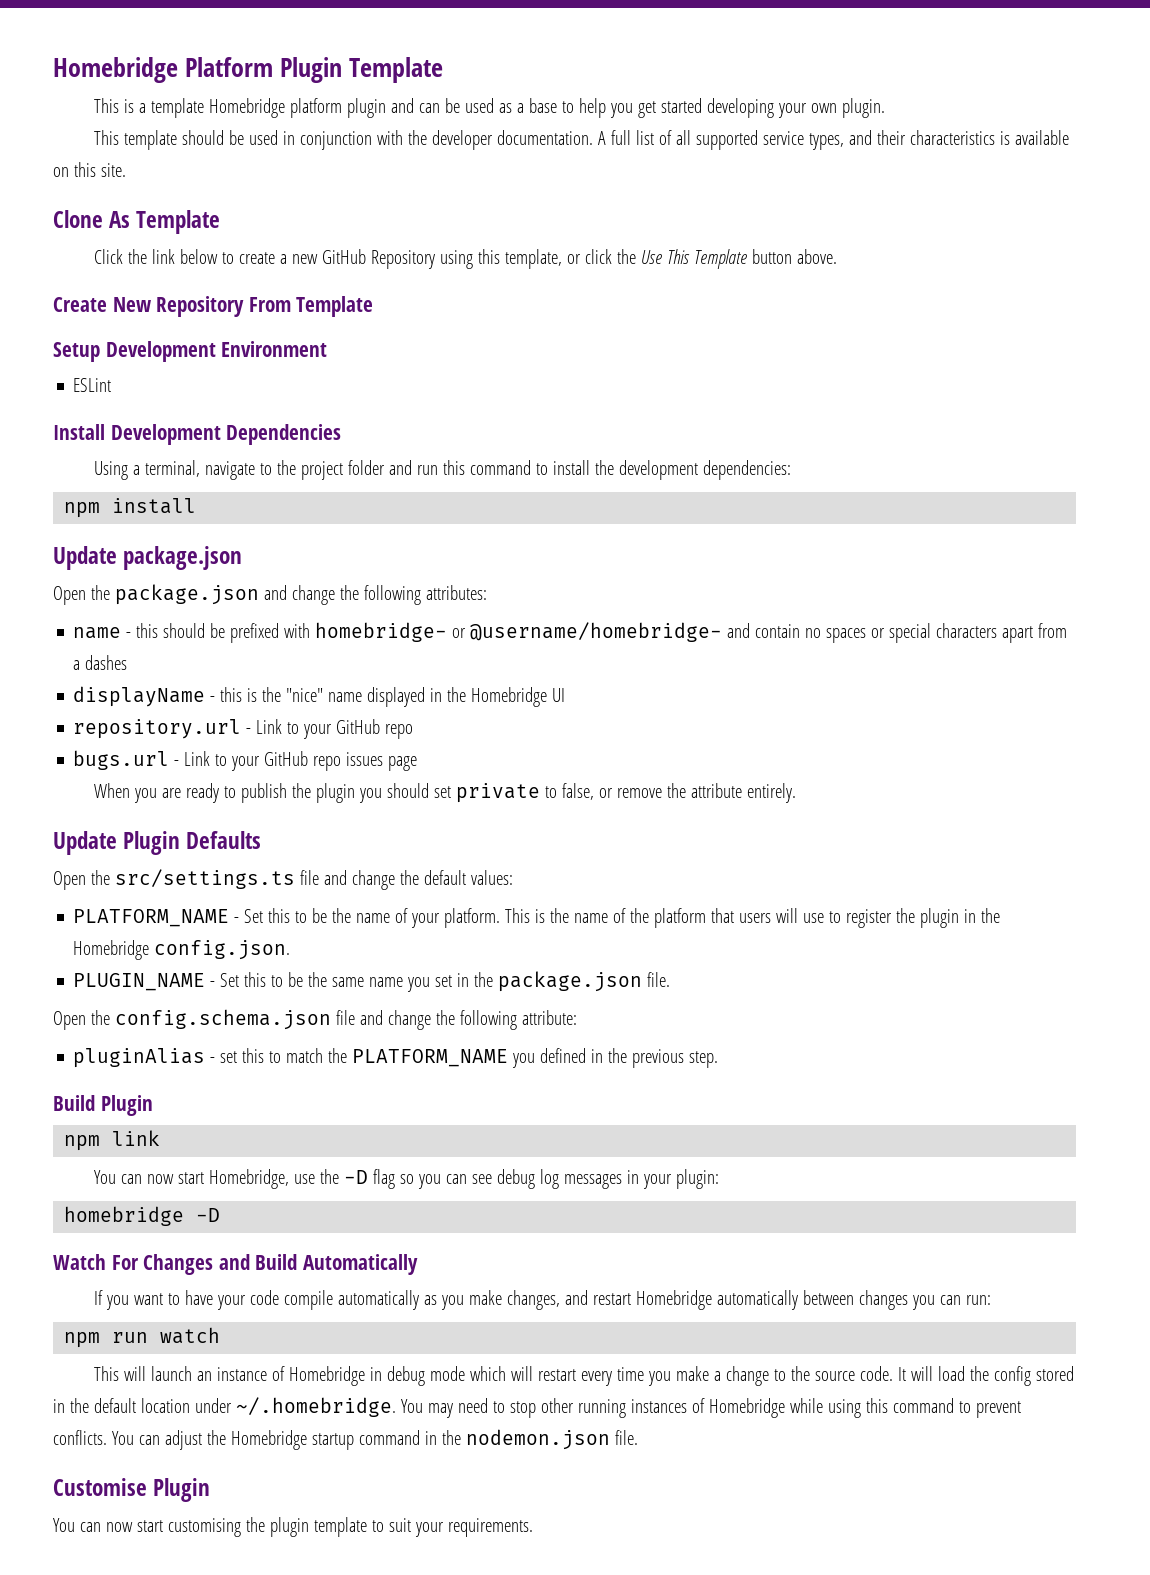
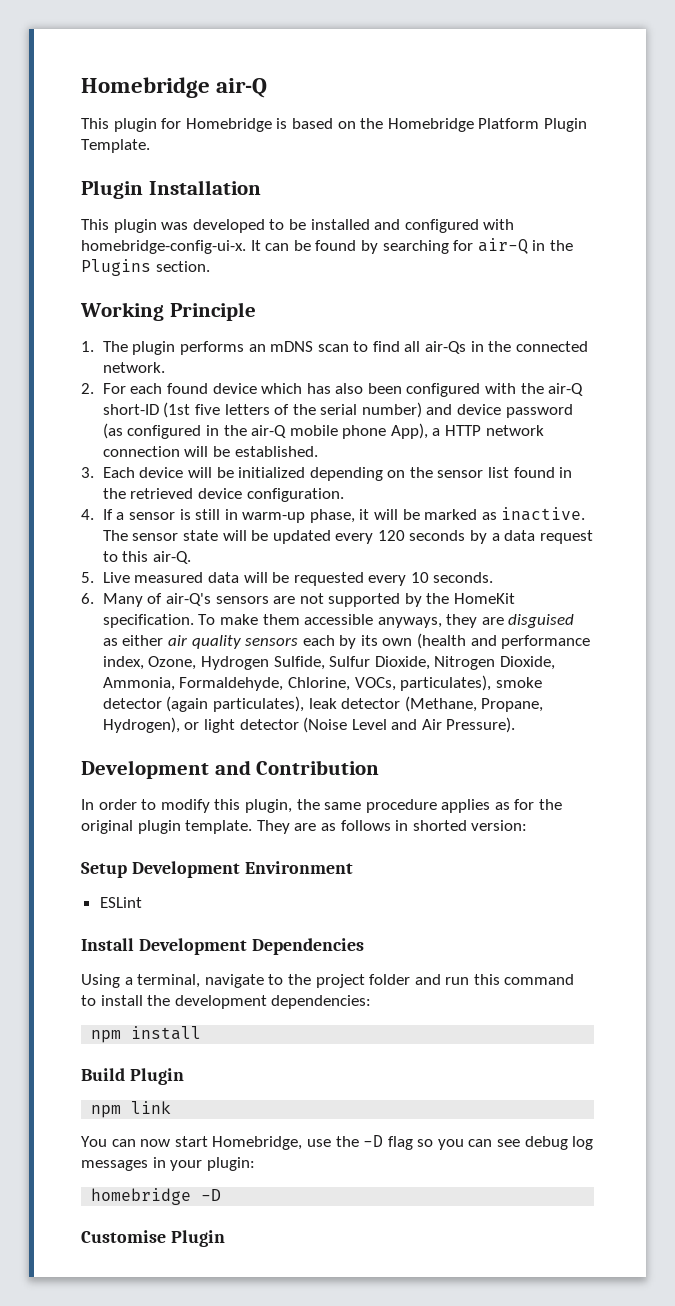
- Homebridge Platform Plugin Template
- This is a template Homebridge platform plugin and can be used as a base to help you get started developing your own plugin.
- This template should be used in conjunction with the developer documentation. A full list of all supported service types, and their characteristics is available on this site.
- Clone As Template
- Click the link below to create a new GitHub Repository using this template, or click the Use This Template button above.
- Create New Repository From Template
+ Homebridge air-Q
+ This plugin for Homebridge is based on the Homebridge Platform Plugin Template.
+ Plugin Installation
+ This plugin was developed to be installed and configured with homebridge-config-ui-x. It can be found by searching for air-Q in the Plugins section.
+ Working Principle
+ 1. The plugin performs an mDNS scan to find all air-Qs in the connected network.
+ 2. For each found device which has also been configured with the air-Q short-ID (1st five letters of the serial number) and device password (as configured in the air-Q mobile phone App), a HTTP network connection will be established.
+ 3. Each device will be initialized depending on the sensor list found in the retrieved device configuration.
+ 4. If a sensor is still in warm-up phase, it will be marked as inactive. The sensor state will be updated every 120 seconds by a data request to this air-Q.
+ 5. Live measured data will be requested every 10 seconds.
+ 6. Many of air-Q's sensors are not supported by the HomeKit specification. To make them accessible anyways, they are disguised as either air quality sensors each by its own (health and performance index, Ozone, Hydrogen Sulfide, Sulfur Dioxide, Nitrogen Dioxide, Ammonia, Formaldehyde, Chlorine, VOCs, particulates), smoke detector (again particulates), leak detector (Methane, Propane, Hydrogen), or light detector (Noise Level and Air Pressure).
+ Development and Contribution
+ In order to modify this plugin, the same procedure applies as for the original plugin template. They are as follows in shorted version:
- Update package.json
- Open the package.json and change the following attributes:
- name - this should be prefixed with homebridge- or @username/homebridge- and contain no spaces or special characters apart from a dashes
- displayName - this is the "nice" name displayed in the Homebridge UI
- repository.url - Link to your GitHub repo
- bugs.url - Link to your GitHub repo issues page
- When you are ready to publish the plugin you should set private to false, or remove the attribute entirely.
- Update Plugin Defaults
- Open the src/settings.ts file and change the default values:
- PLATFORM_NAME - Set this to be the name of your platform. This is the name of the platform that users will use to register the plugin in the Homebridge config.json.
- PLUGIN_NAME - Set this to be the same name you set in the package.json file.
- Open the config.schema.json file and change the following attribute:
- pluginAlias - set this to match the PLATFORM_NAME you defined in the previous step.
- Watch For Changes and Build Automatically
- If you want to have your code compile automatically as you make changes, and restart Homebridge automatically between changes you can run:
- npm run watch
- This will launch an instance of Homebridge in debug mode which will restart every time you make a change to the source code. It will load the config stored in the default location under ~/.homebridge. You may need to stop other running instances of Homebridge while using this command to prevent conflicts. You can adjust the Homebridge startup command in the nodemon.json file.
  Customise Plugin
- You can now start customising the plugin template to suit your requirements.

